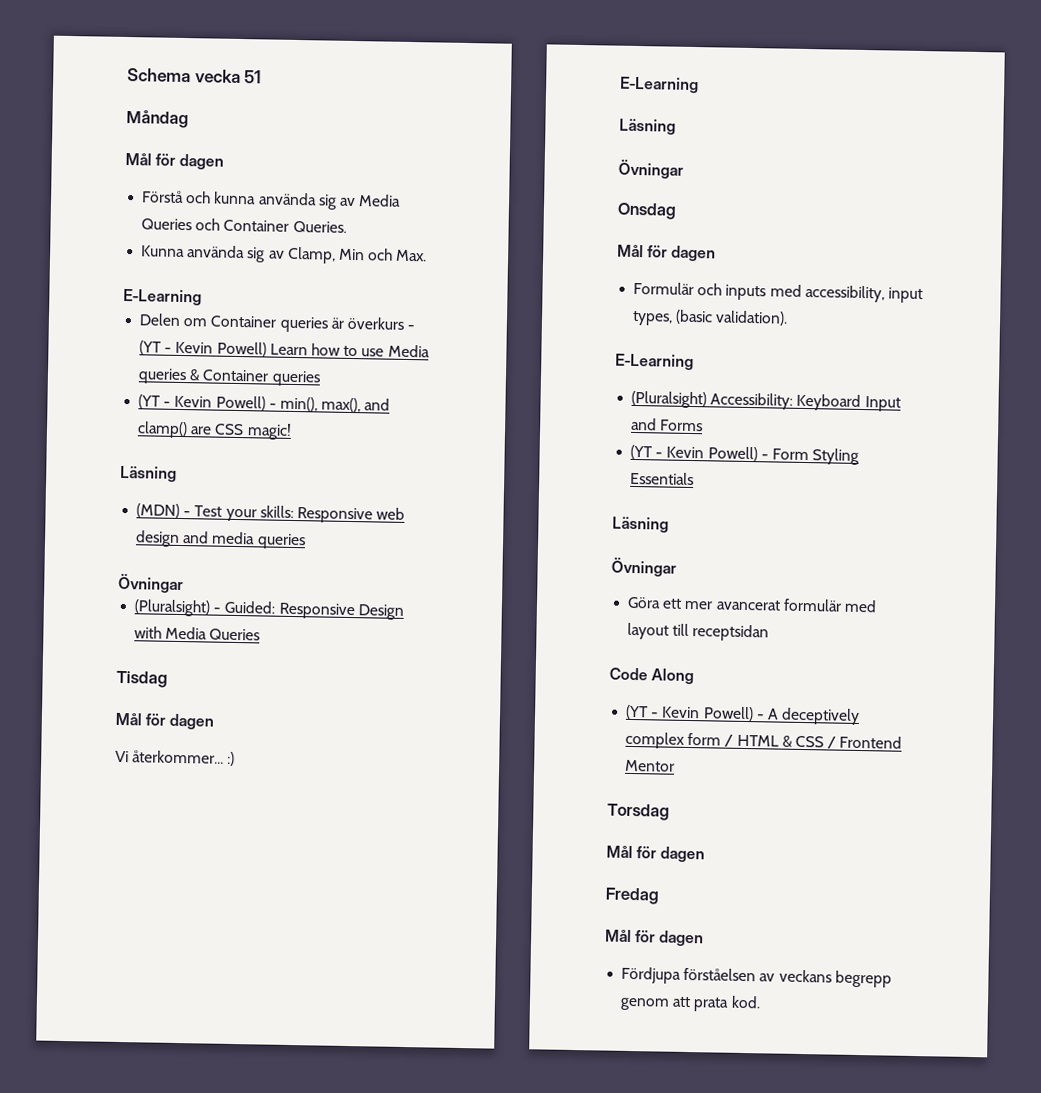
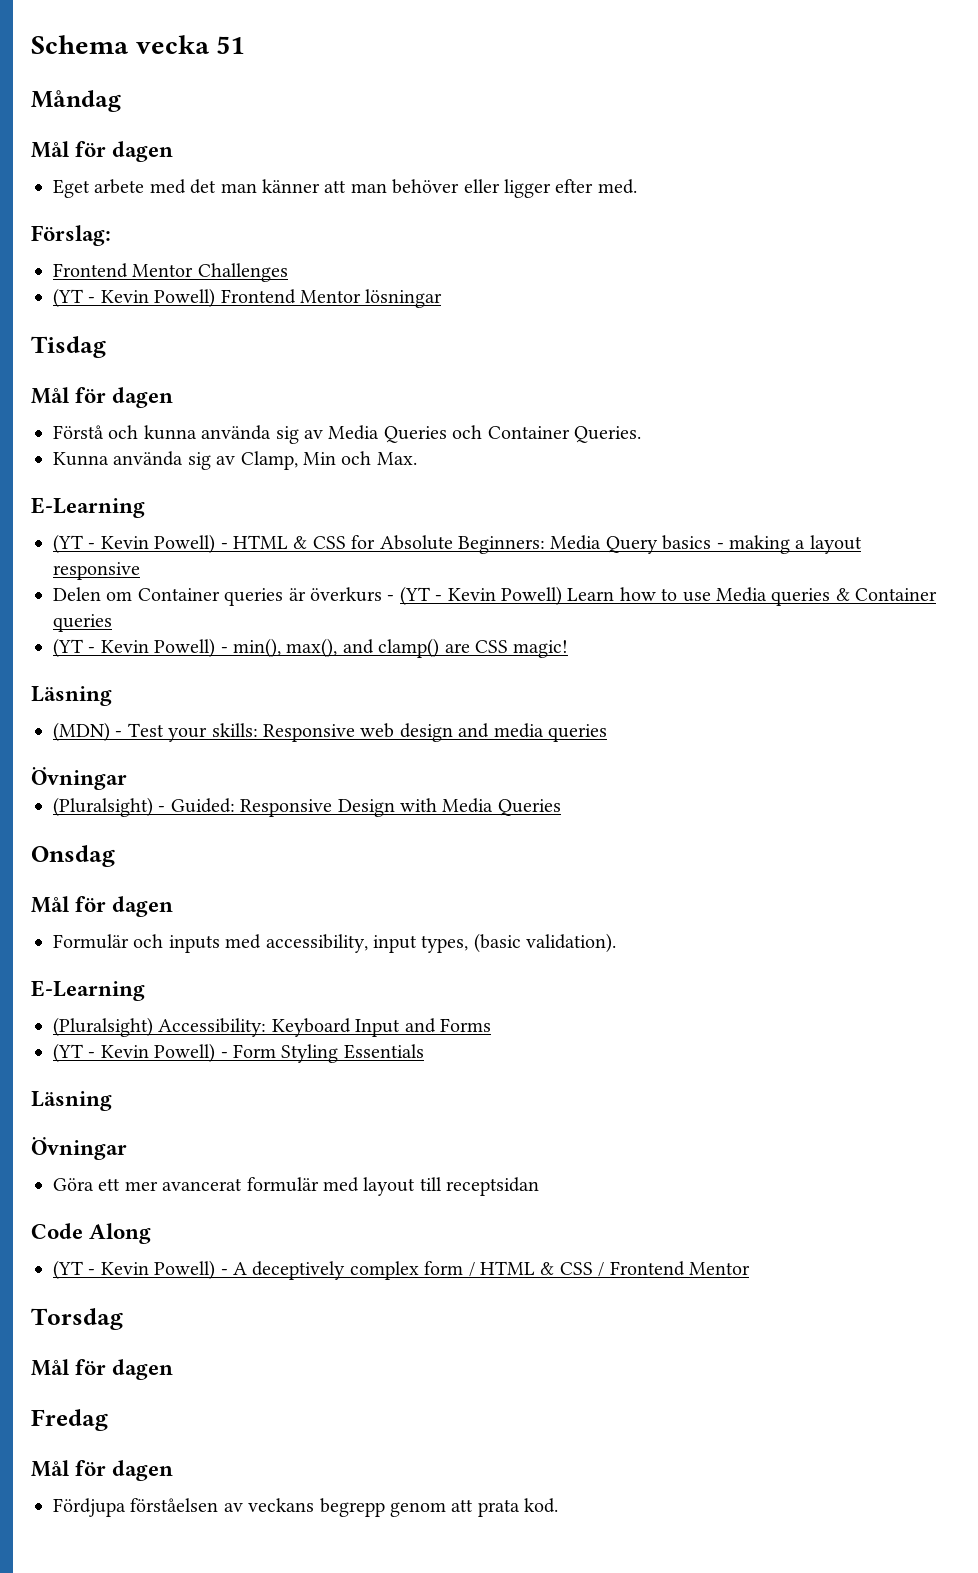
+ Eget arbete med det man känner att man behöver eller ligger efter med.
+ Förslag:
+ Frontend Mentor Challenges
+ (YT - Kevin Powell) Frontend Mentor lösningar
+ Tisdag
+ Mål för dagen
+ (YT - Kevin Powell) - HTML & CSS for Absolute Beginners: Media Query basics - making a layout responsive
- Tisdag
- Mål för dagen
- Vi återkommer... :)
- E‑Learning
- Läsning
- Övningar

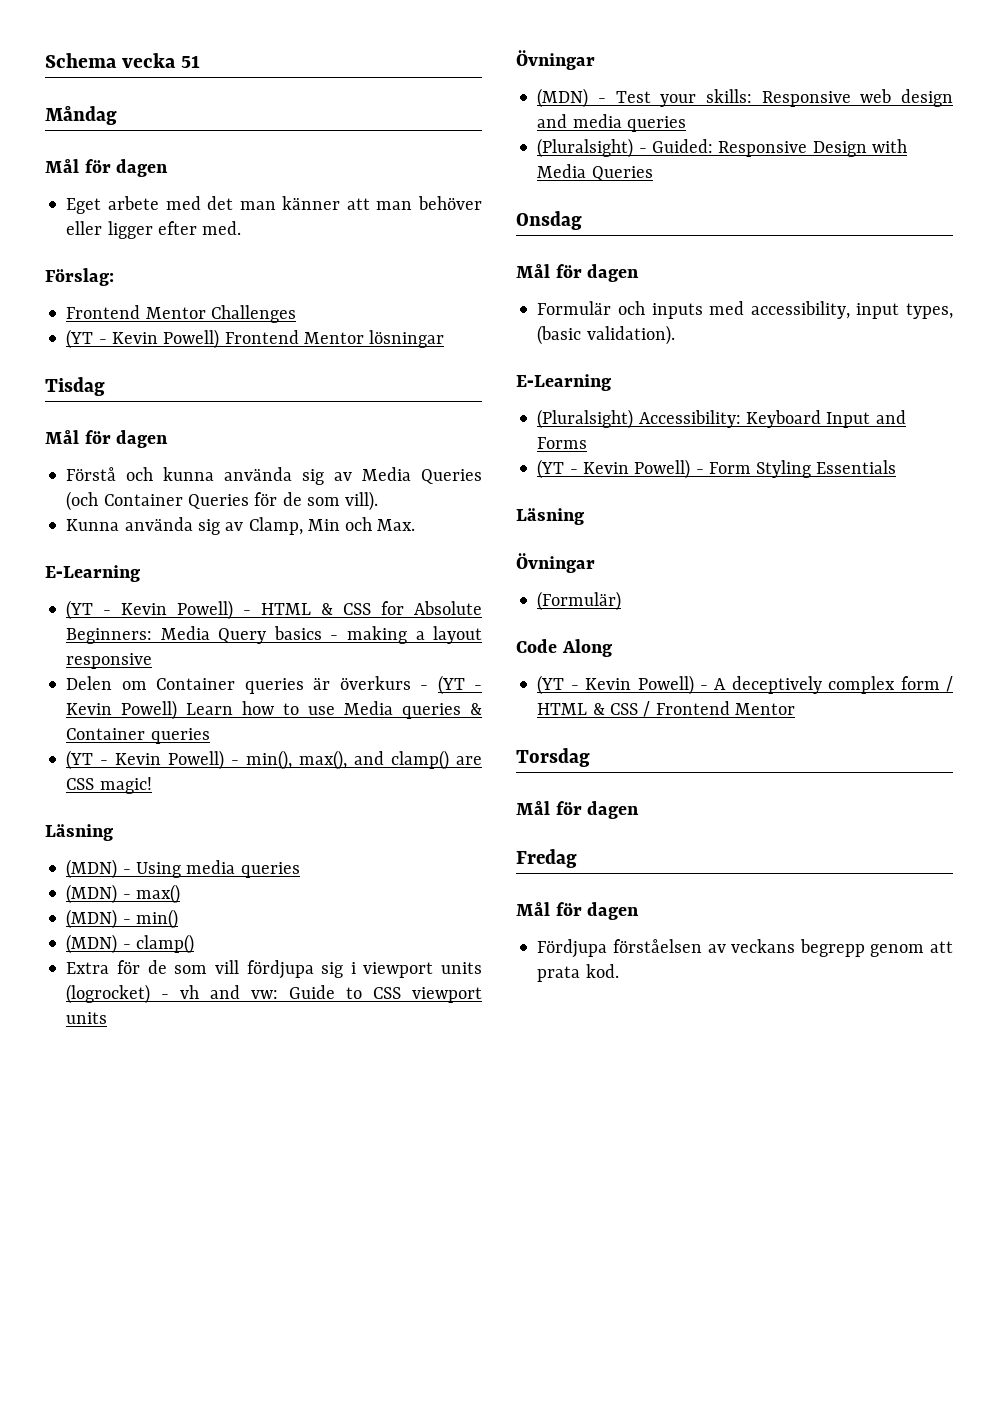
- Förstå och kunna använda sig av Media Queries och Container Queries.
+ Förstå och kunna använda sig av Media Queries (och Container Queries för de som vill).
+ (MDN) - Using media queries
+ (MDN) - max()
+ (MDN) - min()
+ (MDN) - clamp()
+ Extra för de som vill fördjupa sig i viewport units (logrocket) - vh and vw: Guide to CSS viewport units
+ Övningar
  (MDN) - Test your skills: Responsive web design and media queries
- Övningar
- Göra ett mer avancerat formulär med layout till receptsidan
+ (Formulär)

